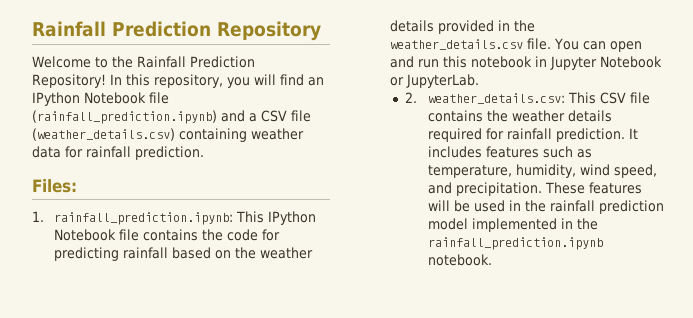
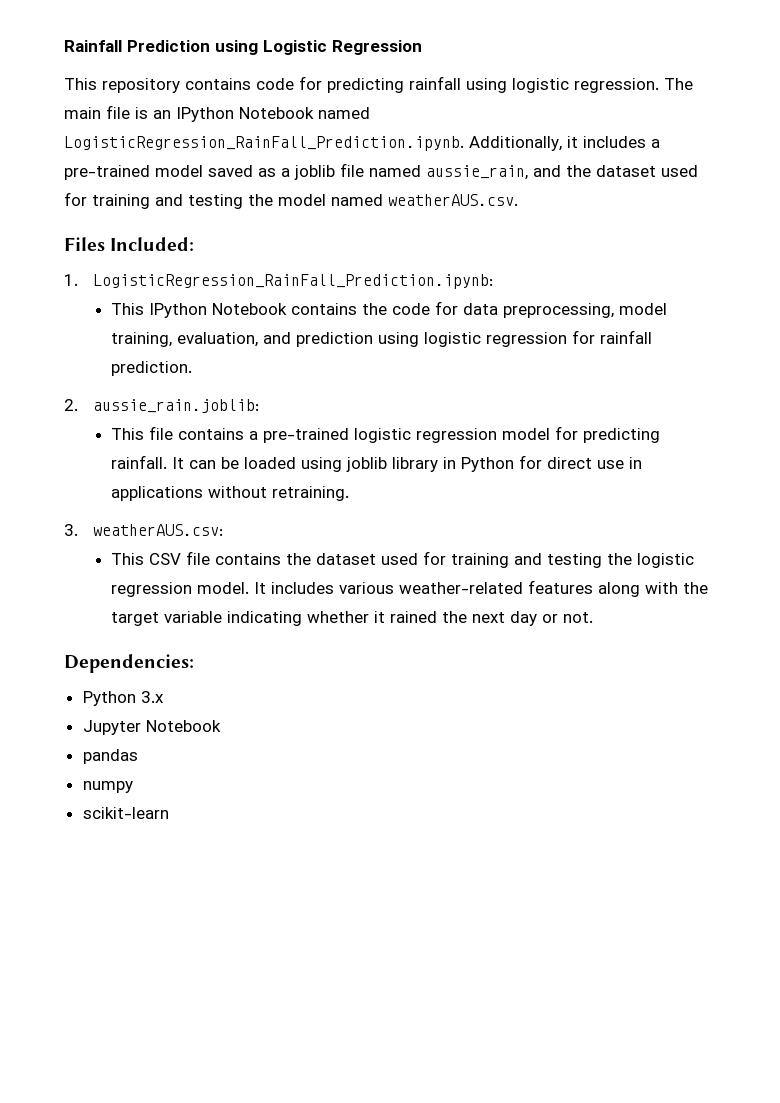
- Rainfall Prediction Repository
- Welcome to the Rainfall Prediction Repository! In this repository, you will find an IPython Notebook file (rainfall_prediction.ipynb) and a CSV file (weather_details.csv) containing weather data for rainfall prediction.
- Files:
- 1. rainfall_prediction.ipynb: This IPython Notebook file contains the code for predicting rainfall based on the weather details provided in the weather_details.csv file. You can open and run this notebook in Jupyter Notebook or JupyterLab.
- 2. weather_details.csv: This CSV file contains the weather details required for rainfall prediction. It includes features such as temperature, humidity, wind speed, and precipitation. These features will be used in the rainfall prediction model implemented in the rainfall_prediction.ipynb notebook.
+ Rainfall Prediction using Logistic Regression
+ This repository contains code for predicting rainfall using logistic regression. The main file is an IPython Notebook named LogisticRegression_RainFall_Prediction.ipynb. Additionally, it includes a pre-trained model saved as a joblib file named aussie_rain, and the dataset used for training and testing the model named weatherAUS.csv.
+ Files Included:
+ 1. LogisticRegression_RainFall_Prediction.ipynb:
+ This IPython Notebook contains the code for data preprocessing, model training, evaluation, and prediction using logistic regression for rainfall prediction.
+ 2. aussie_rain.joblib:
+ This file contains a pre-trained logistic regression model for predicting rainfall. It can be loaded using joblib library in Python for direct use in applications without retraining.
+ 3. weatherAUS.csv:
+ This CSV file contains the dataset used for training and testing the logistic regression model. It includes various weather-related features along with the target variable indicating whether it rained the next day or not.
+ Dependencies:
+ Python 3.x
+ Jupyter Notebook
+ pandas
+ numpy
+ scikit-learn

